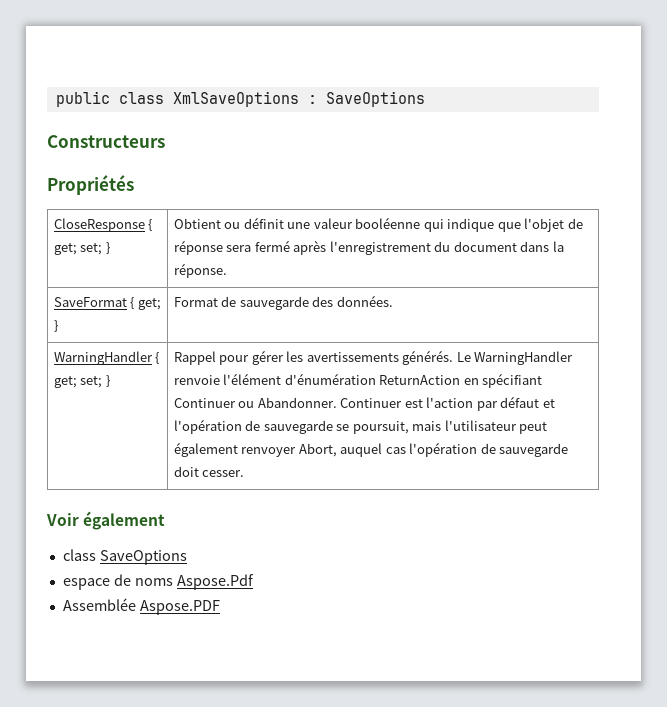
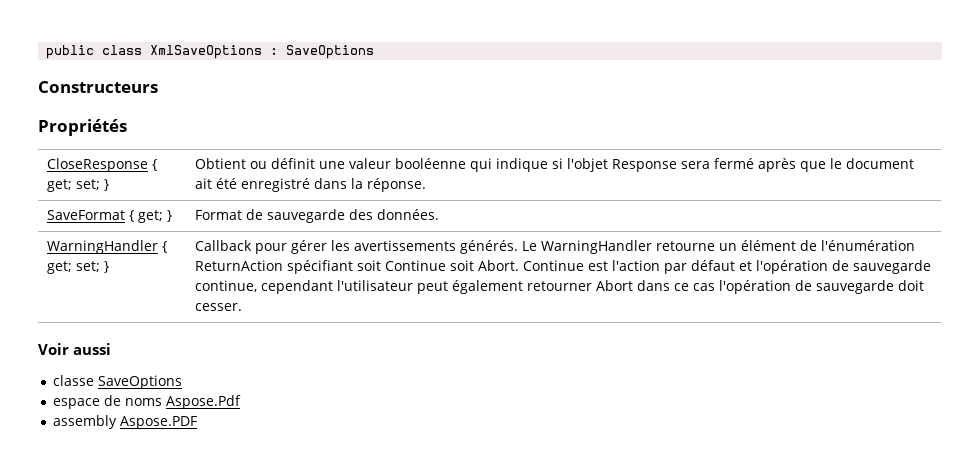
- CloseResponse { get; set; } | Obtient ou définit une valeur booléenne qui indique que l'objet de réponse sera fermé après l'enregistrement du document dans la réponse.
+ CloseResponse { get; set; } | Obtient ou définit une valeur booléenne qui indique si l'objet Response sera fermé après que le document ait été enregistré dans la réponse.
- Rappel pour gérer les avertissements générés.
+ Callback pour gérer les avertissements générés.
- Le WarningHandler renvoie l'élément d'énumération ReturnAction en spécifiant Continuer ou Abandonner. Continuer est l'action par défaut et l'opération de sauvegarde se poursuit, mais l'utilisateur peut également renvoyer Abort, auquel cas l'opération de sauvegarde doit cesser.
+ Le WarningHandler retourne un élément de l'énumération ReturnAction spécifiant soit Continue soit Abort. Continue est l'action par défaut et l'opération de sauvegarde continue, cependant l'utilisateur peut également retourner Abort dans ce cas l'opération de sauvegarde doit cesser.
- Voir également
- class SaveOptions
+ Voir aussi
+ classe SaveOptions
- Assemblée Aspose.PDF
+ assembly Aspose.PDF

